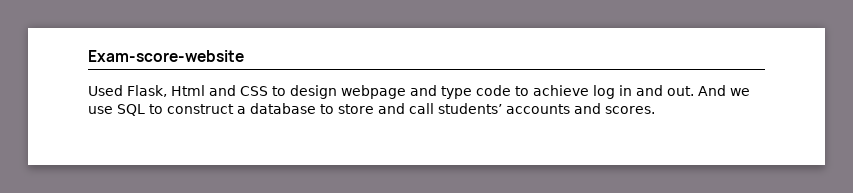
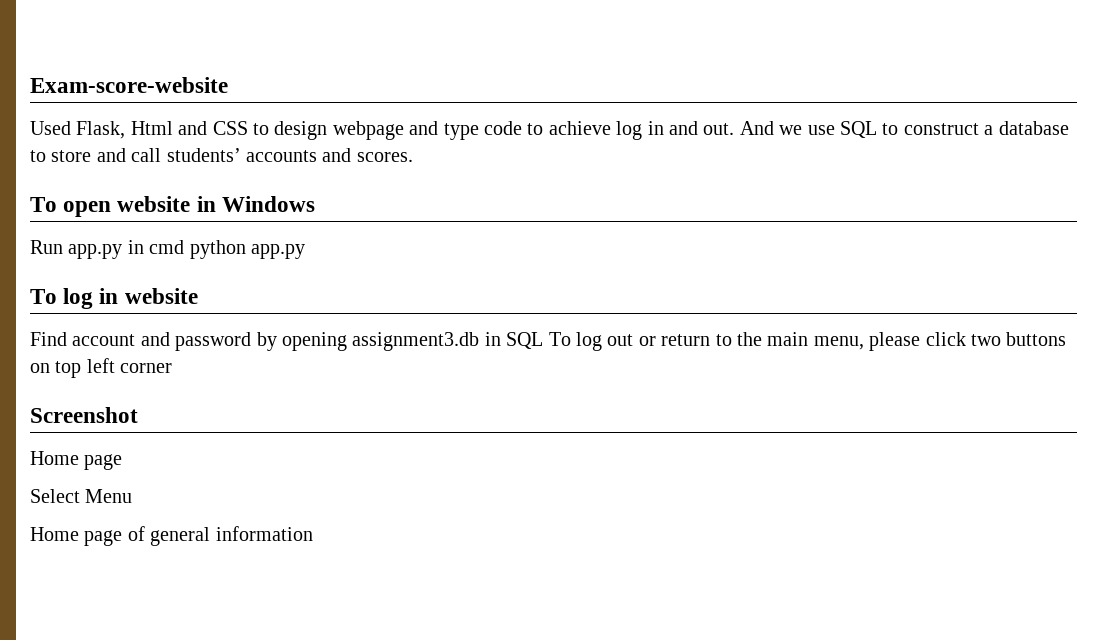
+ To open website in Windows
+ Run app.py in cmd python app.py
+ To log in website
+ Find account and password by opening assignment3.db in SQL To log out or return to the main menu, please click two buttons on top left corner
+ Screenshot
+ Home page
+ Select Menu
+ Home page of general information

